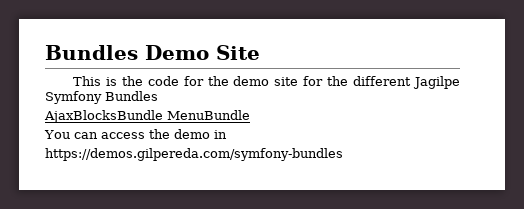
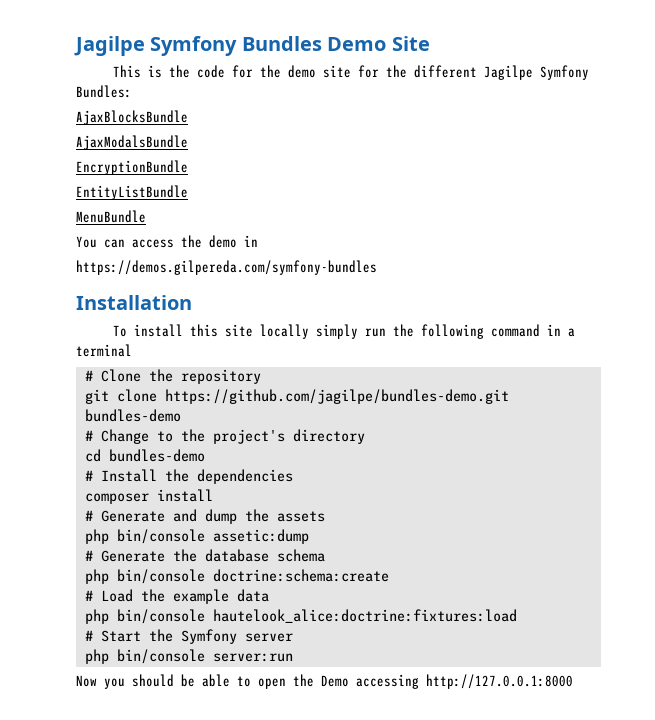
- Bundles Demo Site
+ Jagilpe Symfony Bundles Demo Site
- This is the code for the demo site for the different Jagilpe Symfony Bundles
+ This is the code for the demo site for the different Jagilpe Symfony Bundles:
- AjaxBlocksBundle MenuBundle
+ AjaxBlocksBundle
+ AjaxModalsBundle
+ EncryptionBundle
+ EntityListBundle
+ MenuBundle
+ Installation
+ To install this site locally simply run the following command in a terminal
+ # Clone the repository
+ git clone https://github.com/jagilpe/bundles-demo.git bundles-demo
+ # Change to the project's directory
+ cd bundles-demo
+ # Install the dependencies
+ composer install
+ # Generate and dump the assets
+ php bin/console assetic:dump
+ # Generate the database schema
+ php bin/console doctrine:schema:create
+ # Load the example data
+ php bin/console hautelook_alice:doctrine:fixtures:load
+ # Start the Symfony server
+ php bin/console server:run
+ Now you should be able to open the Demo accessing http://127.0.0.1:8000

